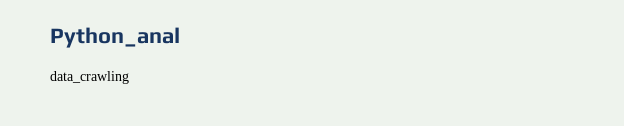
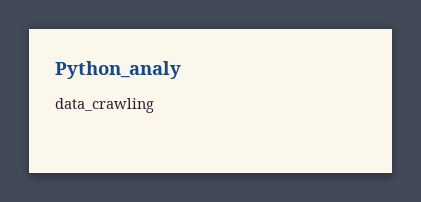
- Python_anal
+ Python_analy

